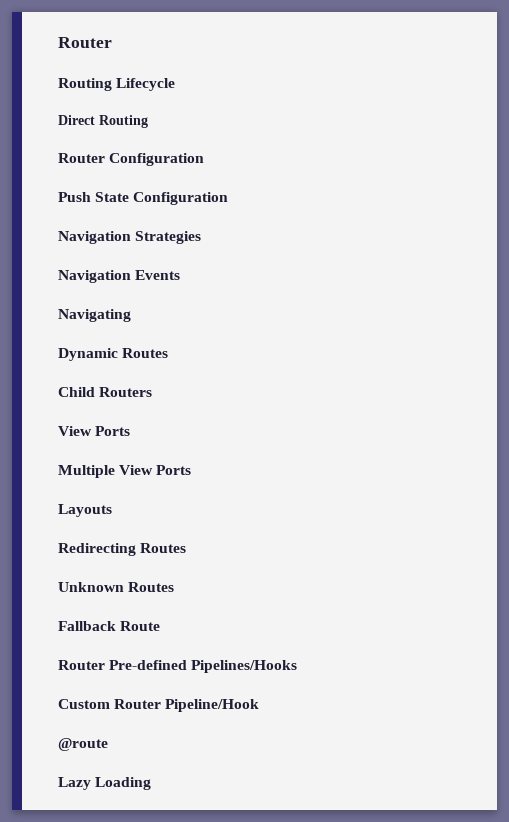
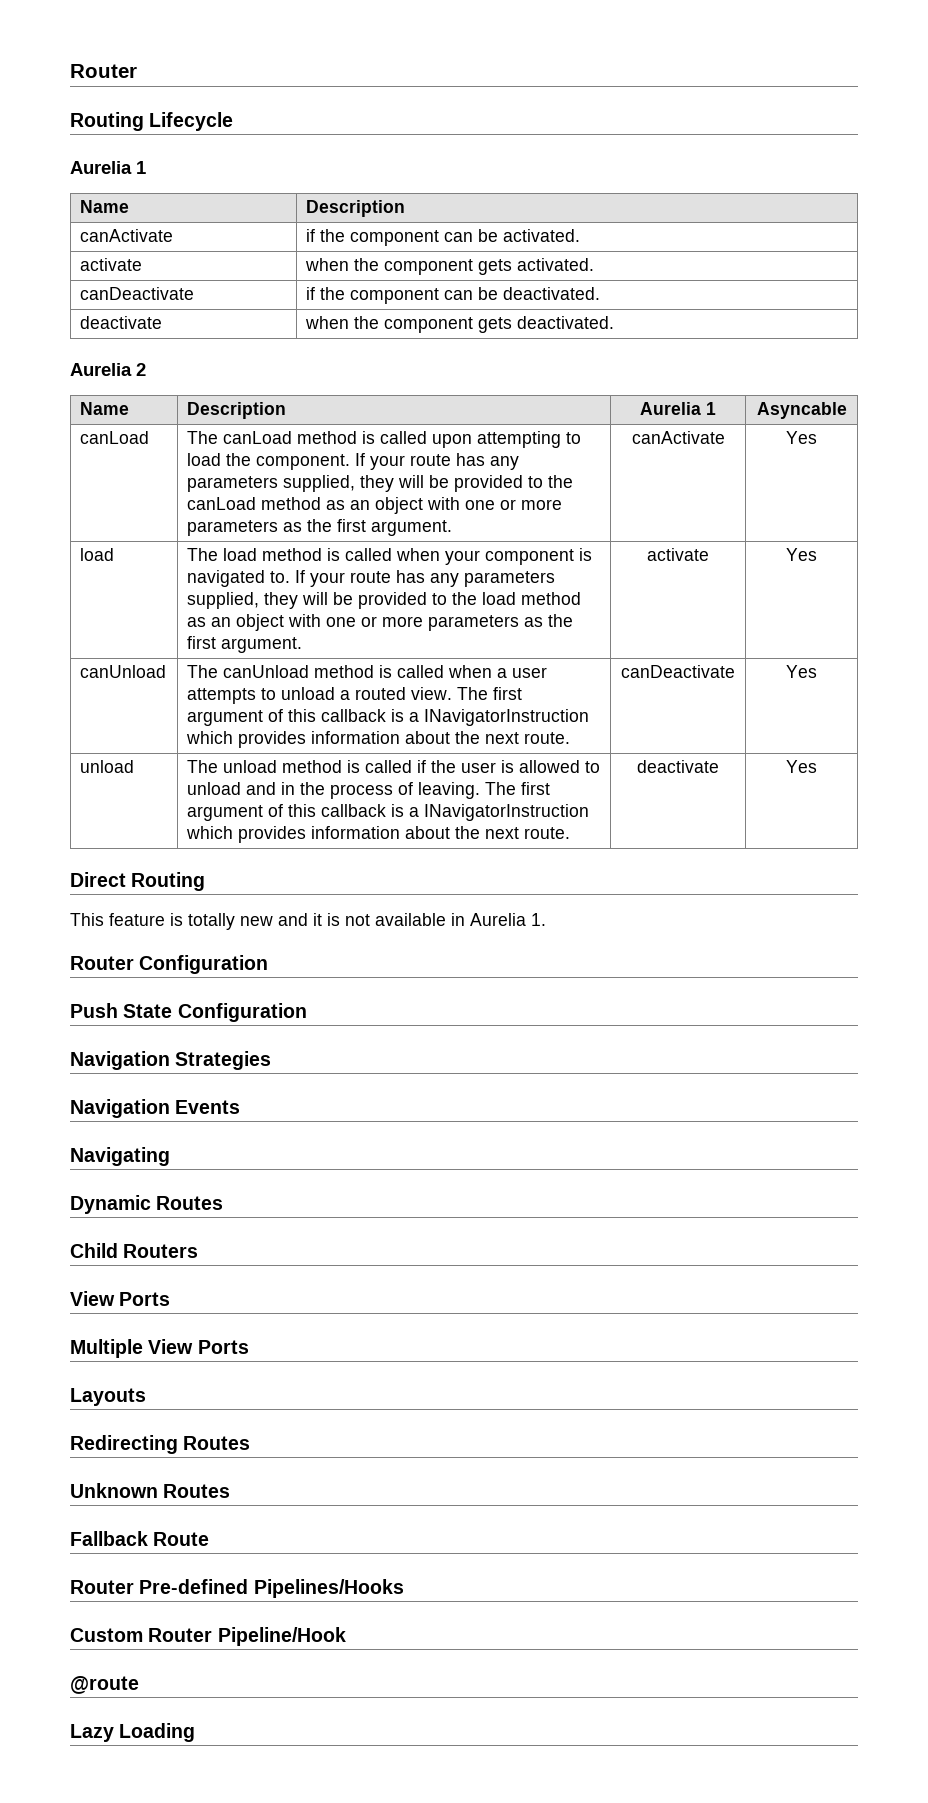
  Routing Lifecycle
+ Aurelia 1
+ Name | Description
+ canActivate | if the component can be activated.
+ activate | when the component gets activated.
+ canDeactivate | if the component can be deactivated.
+ deactivate | when the component gets deactivated.
+ Aurelia 2
+ Name | Description | Aurelia 1 | Asyncable
+ canLoad | The canLoad method is called upon attempting to load the component. If your route has any parameters supplied, they will be provided to the canLoad method as an object with one or more parameters as the first argument. | canActivate | Yes
+ load | The load method is called when your component is navigated to. If your route has any parameters supplied, they will be provided to the load method as an object with one or more parameters as the first argument. | activate | Yes
+ canUnload | The canUnload method is called when a user attempts to unload a routed view. The first argument of this callback is a INavigatorInstruction which provides information about the next route. | canDeactivate | Yes
+ unload | The unload method is called if the user is allowed to unload and in the process of leaving. The first argument of this callback is a INavigatorInstruction which provides information about the next route. | deactivate | Yes
  Direct Routing
+ This feature is totally new and it is not available in Aurelia 1.

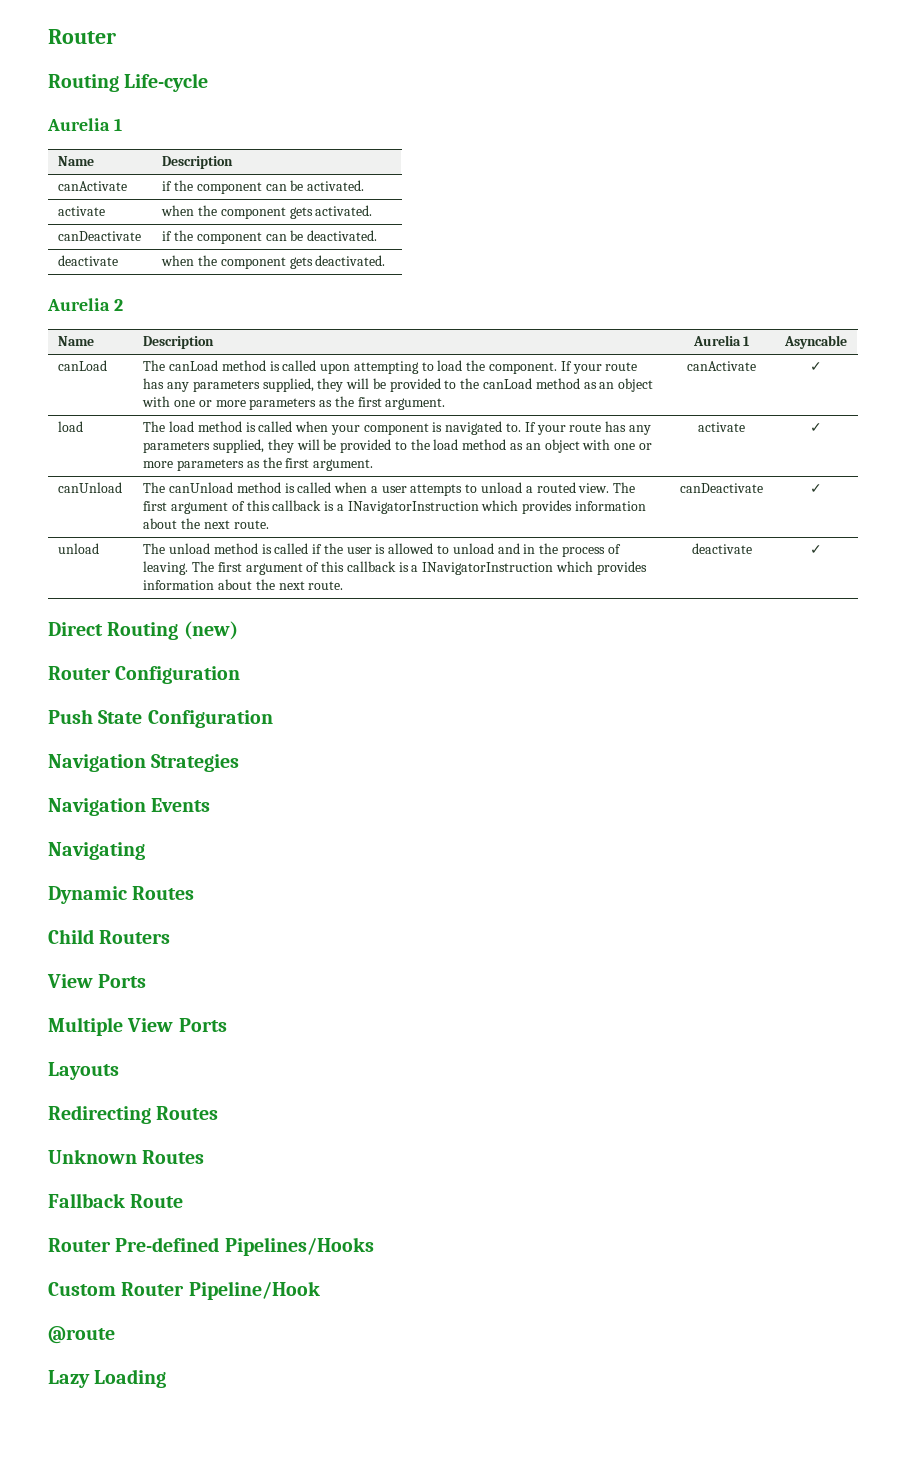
- Routing Lifecycle
+ Routing Life-cycle
- canActivate | Yes
+ canActivate | ✓
- activate | Yes
+ activate | ✓
- canUnload | The canUnload method is called when a user attempts to unload a routed view. The first argument of this callback is a INavigatorInstruction which provides information about the next route. | canDeactivate | Yes
+ canUnload | The canUnload method is called when a user attempts to unload a routed view. The first argument of this callback is a INavigatorInstruction which provides information about the next route. | canDeactivate | ✓
- unload | The unload method is called if the user is allowed to unload and in the process of leaving. The first argument of this callback is a INavigatorInstruction which provides information about the next route. | deactivate | Yes
+ unload | The unload method is called if the user is allowed to unload and in the process of leaving. The first argument of this callback is a INavigatorInstruction which provides information about the next route. | deactivate | ✓
- Direct Routing
- This feature is totally new and it is not available in Aurelia 1.
+ Direct Routing (new)

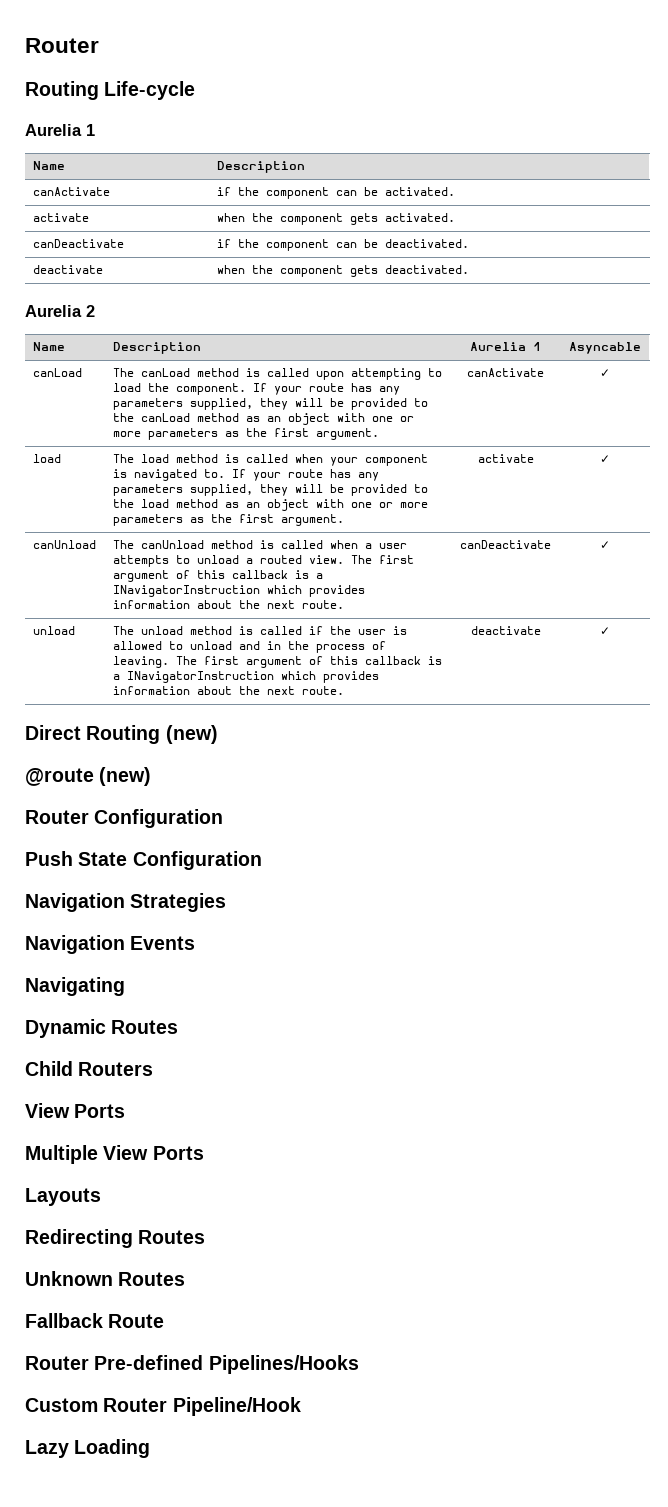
+ @route (new)
- @route

